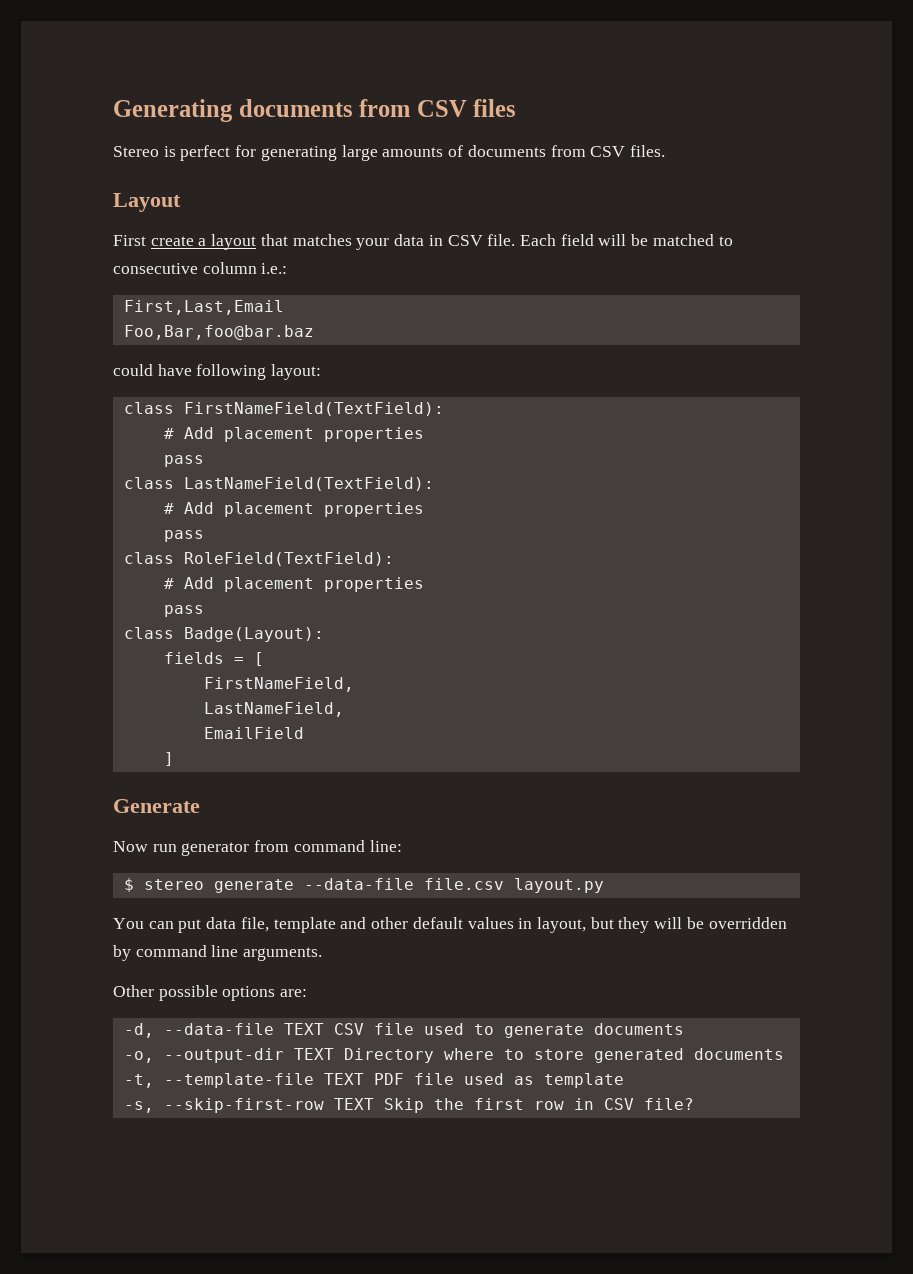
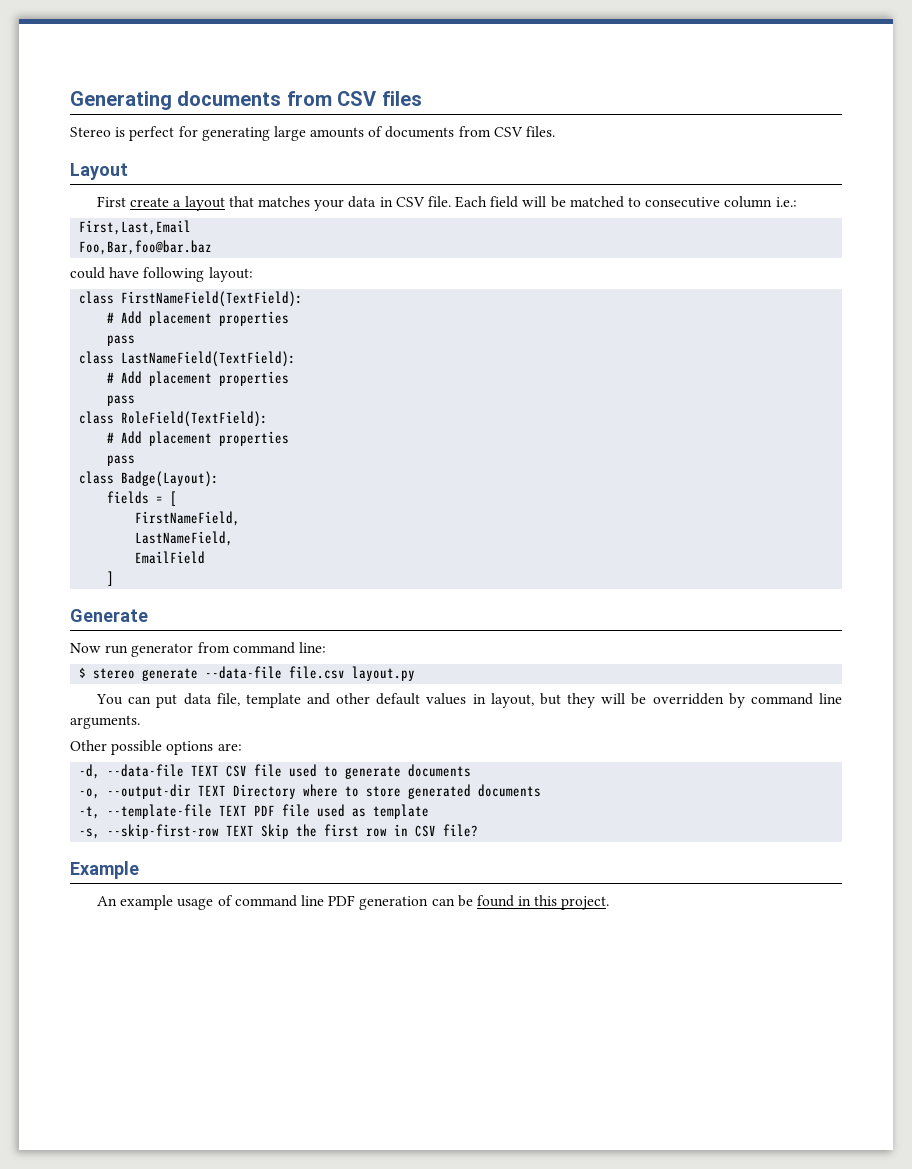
+ Example
+ An example usage of command line PDF generation can be found in this project.

